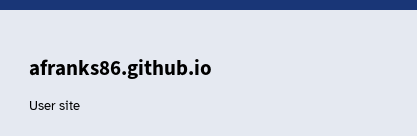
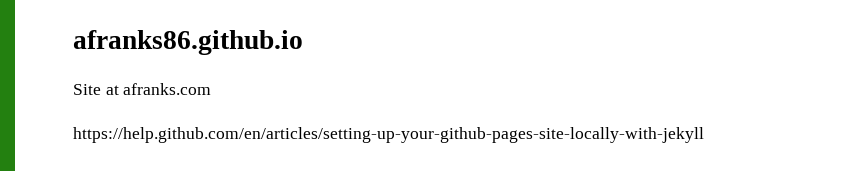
- User site
+ Site at afranks.com
+ https://help.github.com/en/articles/setting-up-your-github-pages-site-locally-with-jekyll

